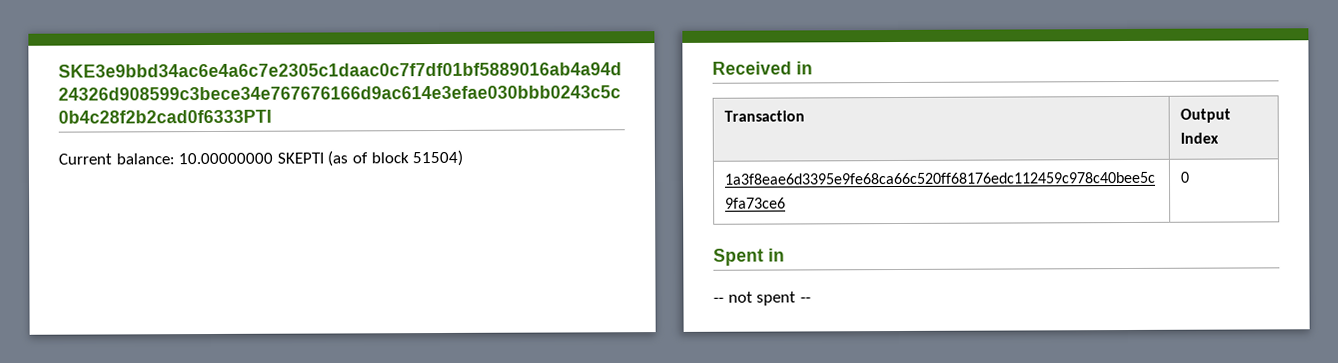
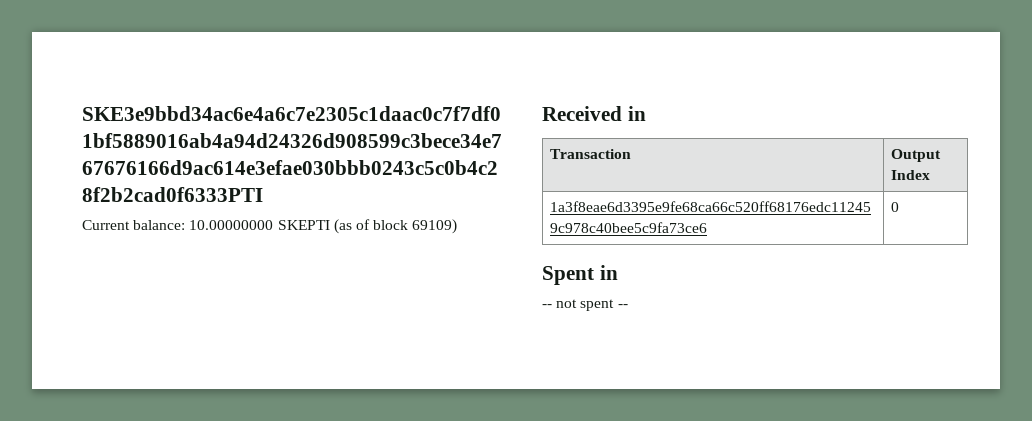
- Current balance: 10.00000000 SKEPTI (as of block 51504)
+ Current balance: 10.00000000 SKEPTI (as of block 69109)

